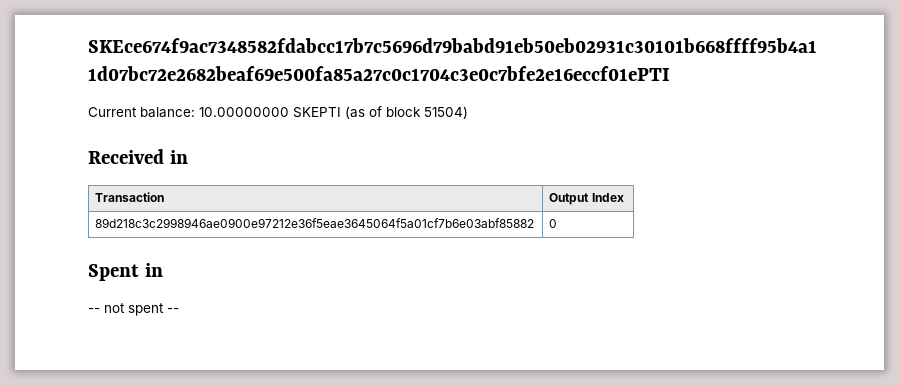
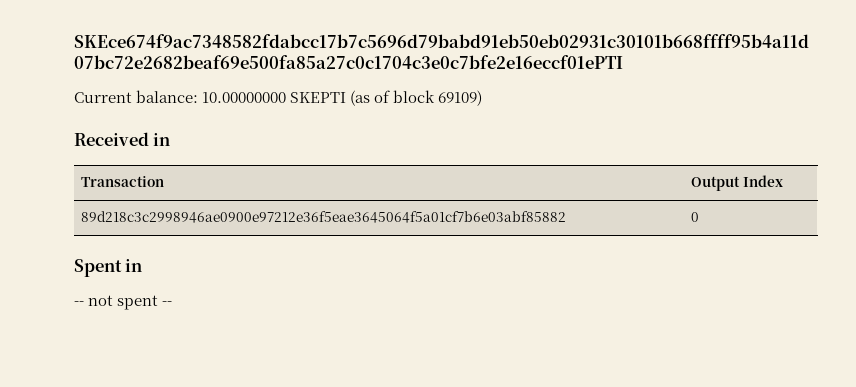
- Current balance: 10.00000000 SKEPTI (as of block 51504)
+ Current balance: 10.00000000 SKEPTI (as of block 69109)

